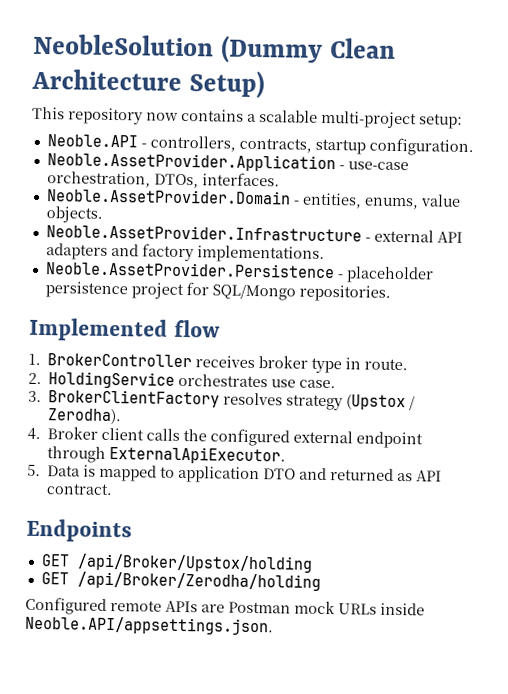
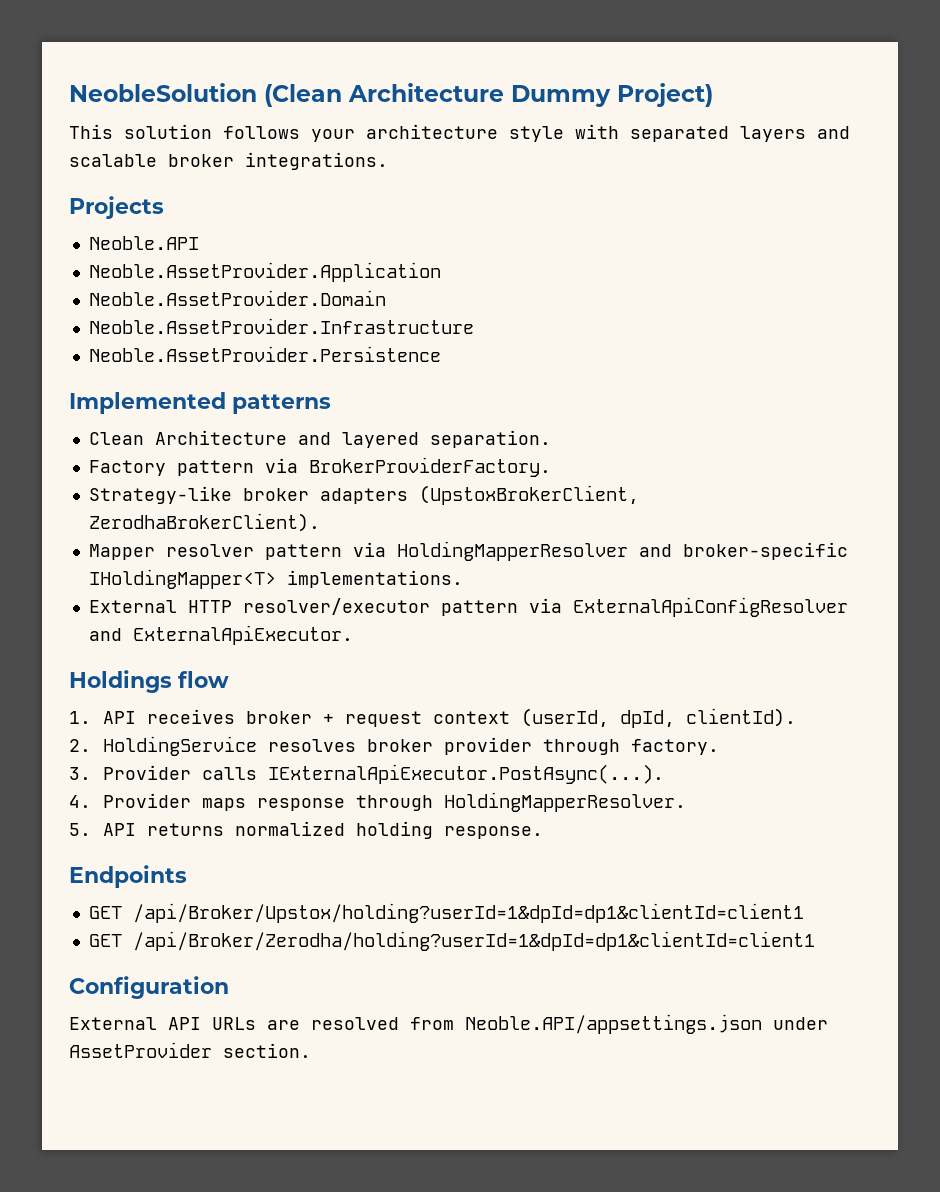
- NeobleSolution (Dummy Clean Architecture Setup)
- This repository now contains a scalable multi-project setup:
- Neoble.API - controllers, contracts, startup configuration.
- Neoble.AssetProvider.Application - use-case orchestration, DTOs, interfaces.
- Neoble.AssetProvider.Domain - entities, enums, value objects.
- Neoble.AssetProvider.Infrastructure - external API adapters and factory implementations.
- Neoble.AssetProvider.Persistence - placeholder persistence project for SQL/Mongo repositories.
- Implemented flow
+ NeobleSolution (Clean Architecture Dummy Project)
+ This solution follows your architecture style with separated layers and scalable broker integrations.
+ Projects
+ Neoble.API
+ Neoble.AssetProvider.Application
+ Neoble.AssetProvider.Domain
+ Neoble.AssetProvider.Infrastructure
+ Neoble.AssetProvider.Persistence
+ Implemented patterns
+ Clean Architecture and layered separation.
+ Factory pattern via BrokerProviderFactory.
+ Strategy-like broker adapters (UpstoxBrokerClient, ZerodhaBrokerClient).
+ Mapper resolver pattern via HoldingMapperResolver and broker-specific IHoldingMapper<T> implementations.
+ External HTTP resolver/executor pattern via ExternalApiConfigResolver and ExternalApiExecutor.
+ Holdings flow
- 1. BrokerController receives broker type in route.
- 2. HoldingService orchestrates use case.
- 3. BrokerClientFactory resolves strategy (Upstox / Zerodha).
- 4. Broker client calls the configured external endpoint through ExternalApiExecutor.
- 5. Data is mapped to application DTO and returned as API contract.
+ 1. API receives broker + request context (userId, dpId, clientId).
+ 2. HoldingService resolves broker provider through factory.
+ 3. Provider calls IExternalApiExecutor.PostAsync(...).
+ 4. Provider maps response through HoldingMapperResolver.
+ 5. API returns normalized holding response.
- GET /api/Broker/Upstox/holding
- GET /api/Broker/Zerodha/holding
- Configured remote APIs are Postman mock URLs inside Neoble.API/appsettings.json.
+ GET /api/Broker/Upstox/holding?userId=1&dpId=dp1&clientId=client1
+ GET /api/Broker/Zerodha/holding?userId=1&dpId=dp1&clientId=client1
+ Configuration
+ External API URLs are resolved from Neoble.API/appsettings.json under AssetProvider section.

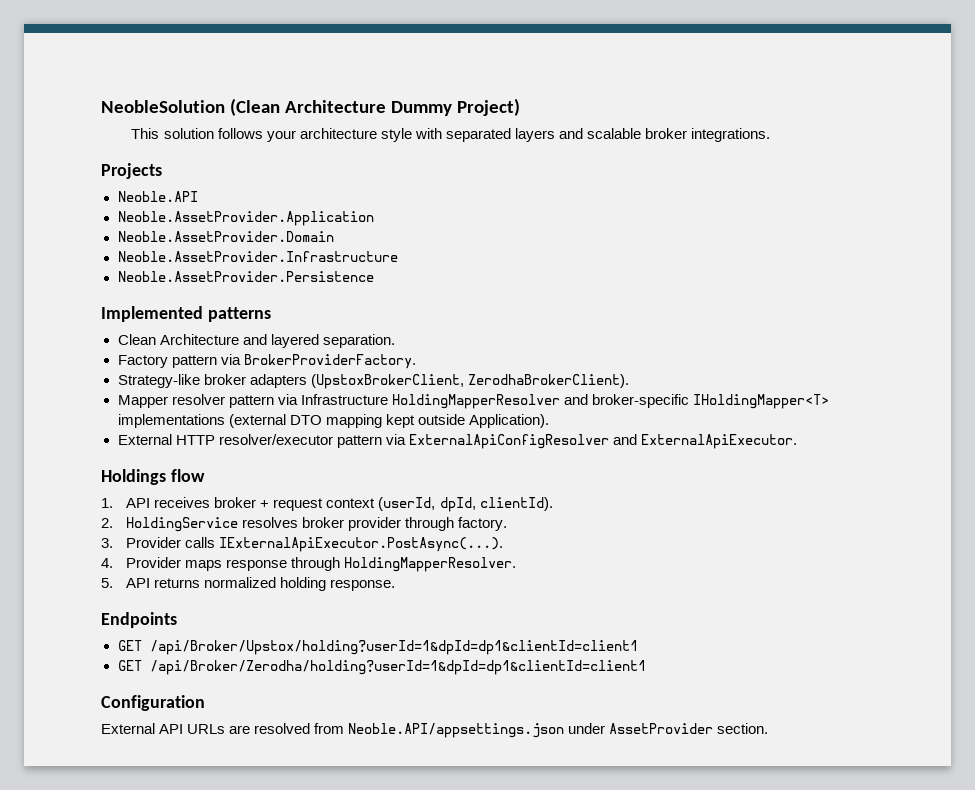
- Mapper resolver pattern via HoldingMapperResolver and broker-specific IHoldingMapper<T> implementations.
+ Mapper resolver pattern via Infrastructure HoldingMapperResolver and broker-specific IHoldingMapper<T> implementations (external DTO mapping kept outside Application).

